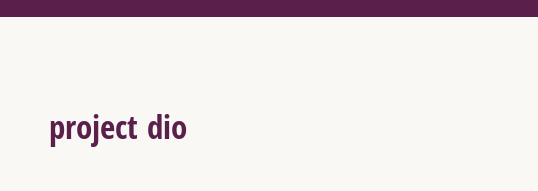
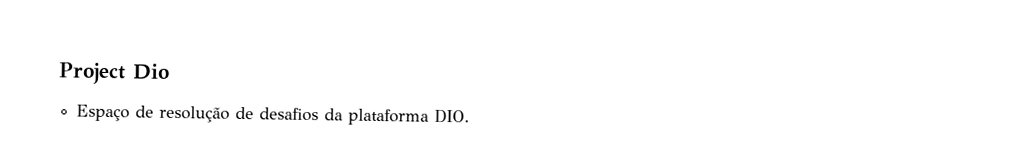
- project dio
+ Project Dio
+ Espaço de resolução de desafios da plataforma DIO.

